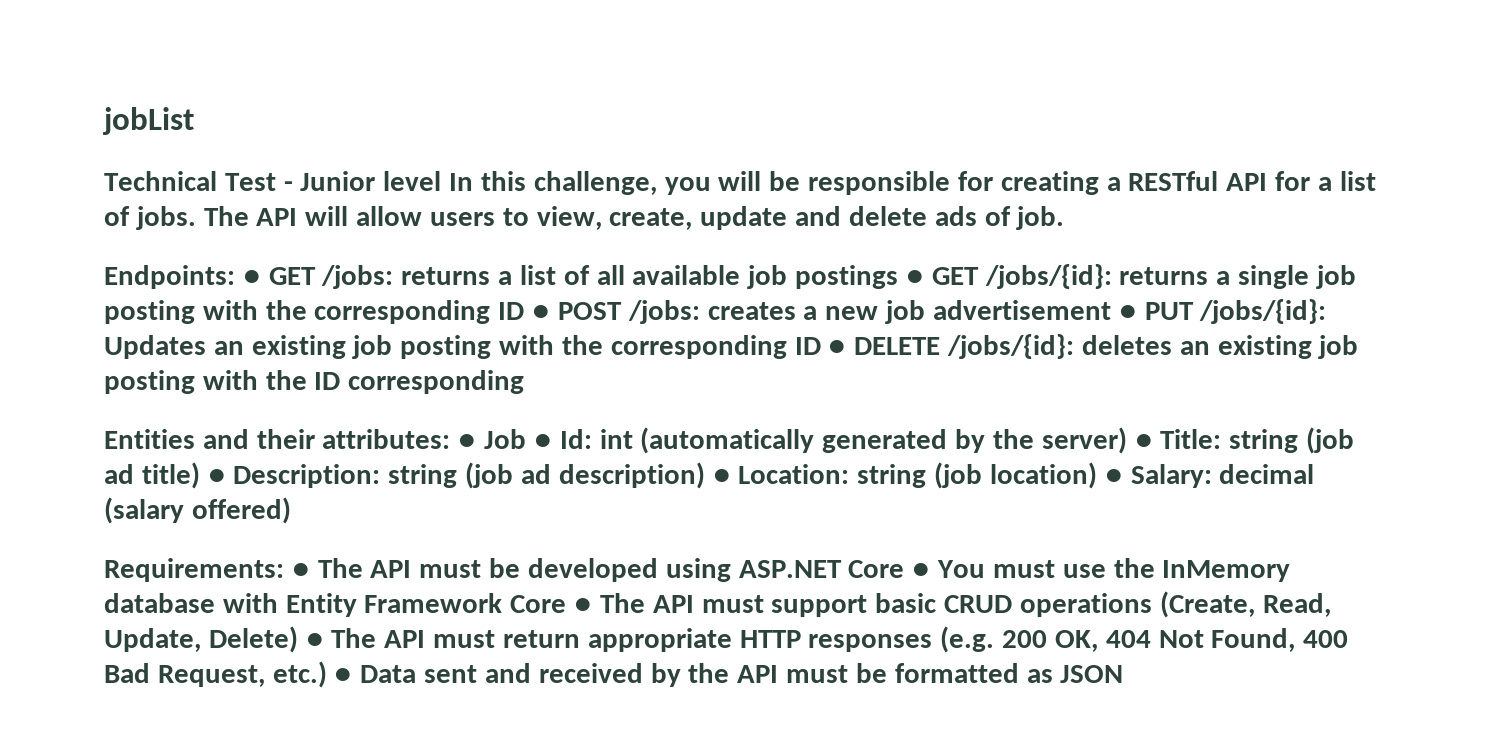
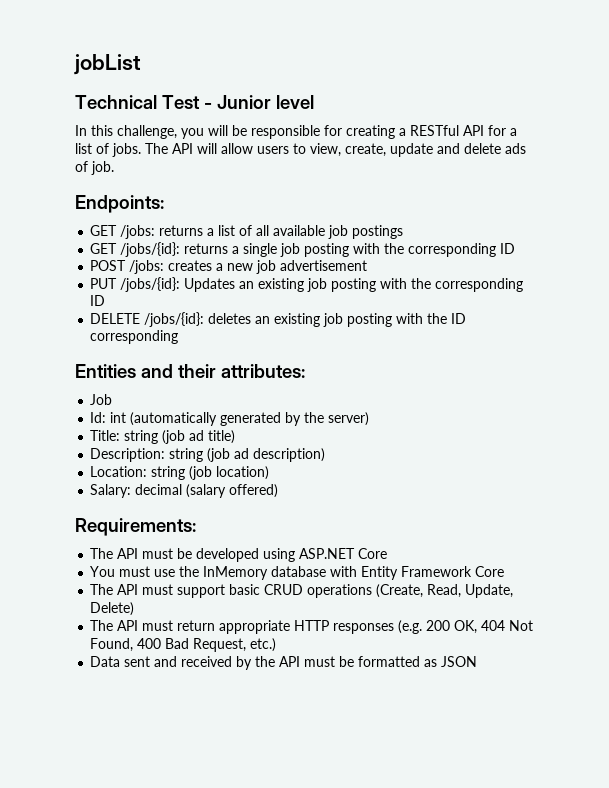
- Technical Test - Junior level In this challenge, you will be responsible for creating a RESTful API for a list of jobs.
+ Technical Test - Junior level
+ In this challenge, you will be responsible for creating a RESTful API for a list of jobs.
- Endpoints: ● GET /jobs: returns a list of all available job postings ● GET /jobs/{id}: returns a single job posting with the corresponding ID ● POST /jobs: creates a new job advertisement ● PUT /jobs/{id}: Updates an existing job posting with the corresponding ID ● DELETE /jobs/{id}: deletes an existing job posting with the ID corresponding
+ Endpoints:
+ GET /jobs: returns a list of all available job postings
+ GET /jobs/{id}: returns a single job posting with the corresponding ID
+ POST /jobs: creates a new job advertisement
+ PUT /jobs/{id}: Updates an existing job posting with the corresponding ID
+ DELETE /jobs/{id}: deletes an existing job posting with the ID corresponding
- Entities and their attributes: ● Job ● Id: int (automatically generated by the server) ● Title: string (job ad title) ● Description: string (job ad description) ● Location: string (job location) ● Salary: decimal (salary offered)
+ Entities and their attributes:
+ Job
+ Id: int (automatically generated by the server)
+ Title: string (job ad title)
+ Description: string (job ad description)
+ Location: string (job location)
+ Salary: decimal (salary offered)
- Requirements: ● The API must be developed using ASP.NET Core ● You must use the InMemory database with Entity Framework Core ● The API must support basic CRUD operations (Create, Read, Update, Delete) ● The API must return appropriate HTTP responses (e.g. 200 OK, 404 Not Found, 400 Bad Request, etc.) ● Data sent and received by the API must be formatted as JSON
+ Requirements:
+ The API must be developed using ASP.NET Core
+ You must use the InMemory database with Entity Framework Core
+ The API must support basic CRUD operations (Create, Read, Update, Delete)
+ The API must return appropriate HTTP responses (e.g. 200 OK, 404 Not Found, 400 Bad Request, etc.)
+ Data sent and received by the API must be formatted as JSON

